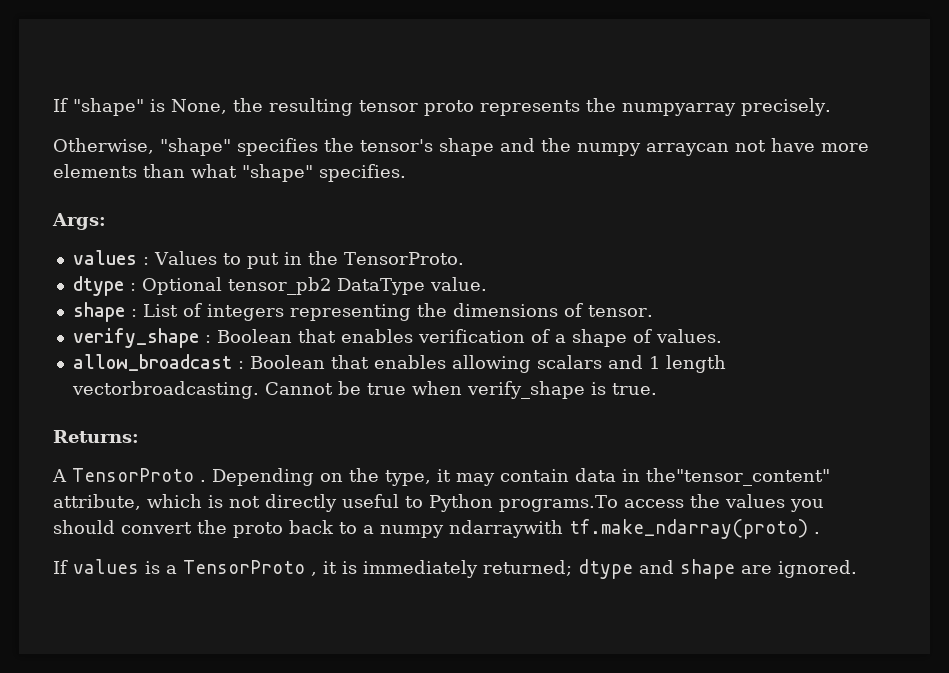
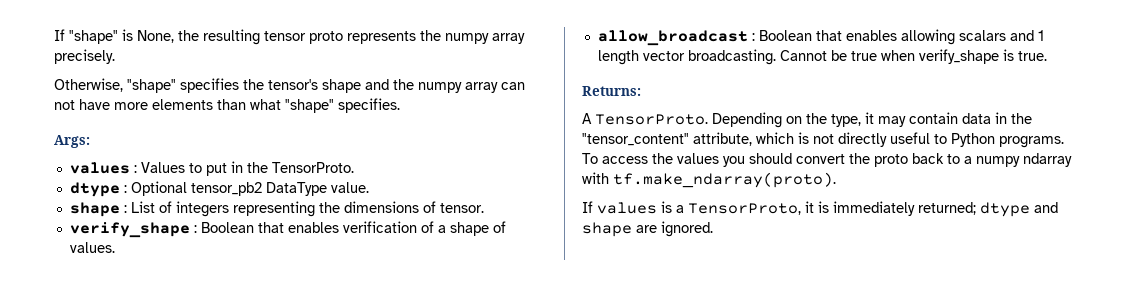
- If "shape" is None, the resulting tensor proto represents the numpyarray precisely.
+ If "shape" is None, the resulting tensor proto represents the numpy array precisely.
- Otherwise, "shape" specifies the tensor's shape and the numpy arraycan not have more elements than what "shape" specifies.
+ Otherwise, "shape" specifies the tensor's shape and the numpy array can not have more elements than what "shape" specifies.
- allow_broadcast : Boolean that enables allowing scalars and 1 length vectorbroadcasting.
+ allow_broadcast : Boolean that enables allowing scalars and 1 length vector broadcasting.
- A TensorProto .
+ A TensorProto.
- Depending on the type, it may contain data in the"tensor_content" attribute, which is not directly useful to Python programs.To access the values you should convert the proto back to a numpy ndarraywith tf.make_ndarray(proto) .
+ Depending on the type, it may contain data in the "tensor_content" attribute, which is not directly useful to Python programs. To access the values you should convert the proto back to a numpy ndarray with tf.make_ndarray(proto).
- If values is a TensorProto , it is immediately returned; dtype and shape are ignored.
+ If values is a TensorProto, it is immediately returned; dtype and shape are ignored.

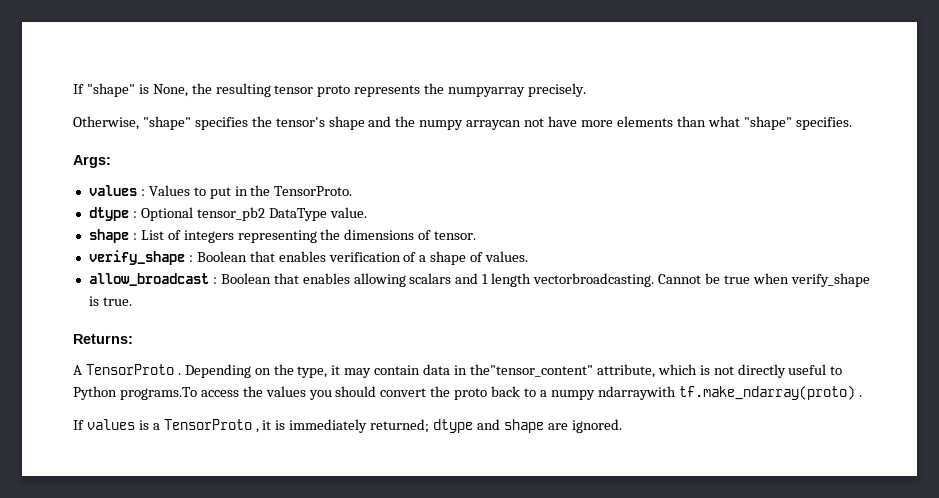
- If "shape" is None, the resulting tensor proto represents the numpy array precisely.
+ If "shape" is None, the resulting tensor proto represents the numpyarray precisely.
- Otherwise, "shape" specifies the tensor's shape and the numpy array can not have more elements than what "shape" specifies.
+ Otherwise, "shape" specifies the tensor's shape and the numpy arraycan not have more elements than what "shape" specifies.
- allow_broadcast : Boolean that enables allowing scalars and 1 length vector broadcasting.
+ allow_broadcast : Boolean that enables allowing scalars and 1 length vectorbroadcasting.
- A TensorProto.
+ A TensorProto .
- Depending on the type, it may contain data in the "tensor_content" attribute, which is not directly useful to Python programs. To access the values you should convert the proto back to a numpy ndarray with tf.make_ndarray(proto).
+ Depending on the type, it may contain data in the"tensor_content" attribute, which is not directly useful to Python programs.To access the values you should convert the proto back to a numpy ndarraywith tf.make_ndarray(proto) .
- If values is a TensorProto, it is immediately returned; dtype and shape are ignored.
+ If values is a TensorProto , it is immediately returned; dtype and shape are ignored.

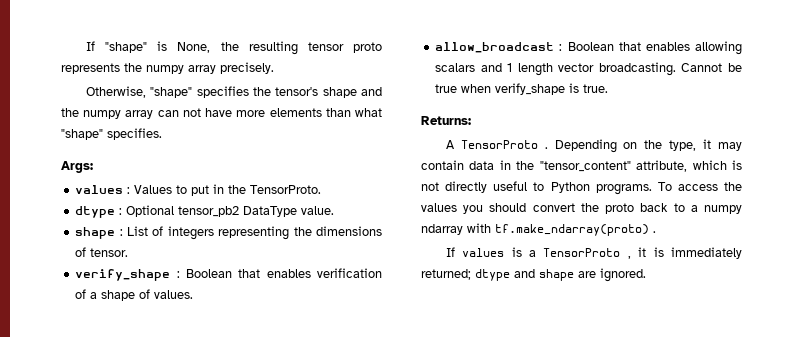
- If "shape" is None, the resulting tensor proto represents the numpyarray precisely.
+ If "shape" is None, the resulting tensor proto represents the numpy array precisely.
- Otherwise, "shape" specifies the tensor's shape and the numpy arraycan not have more elements than what "shape" specifies.
+ Otherwise, "shape" specifies the tensor's shape and the numpy array can not have more elements than what "shape" specifies.
- allow_broadcast : Boolean that enables allowing scalars and 1 length vectorbroadcasting.
+ allow_broadcast : Boolean that enables allowing scalars and 1 length vector broadcasting.
- Depending on the type, it may contain data in the"tensor_content" attribute, which is not directly useful to Python programs.To access the values you should convert the proto back to a numpy ndarraywith tf.make_ndarray(proto) .
+ Depending on the type, it may contain data in the "tensor_content" attribute, which is not directly useful to Python programs. To access the values you should convert the proto back to a numpy ndarray with tf.make_ndarray(proto) .

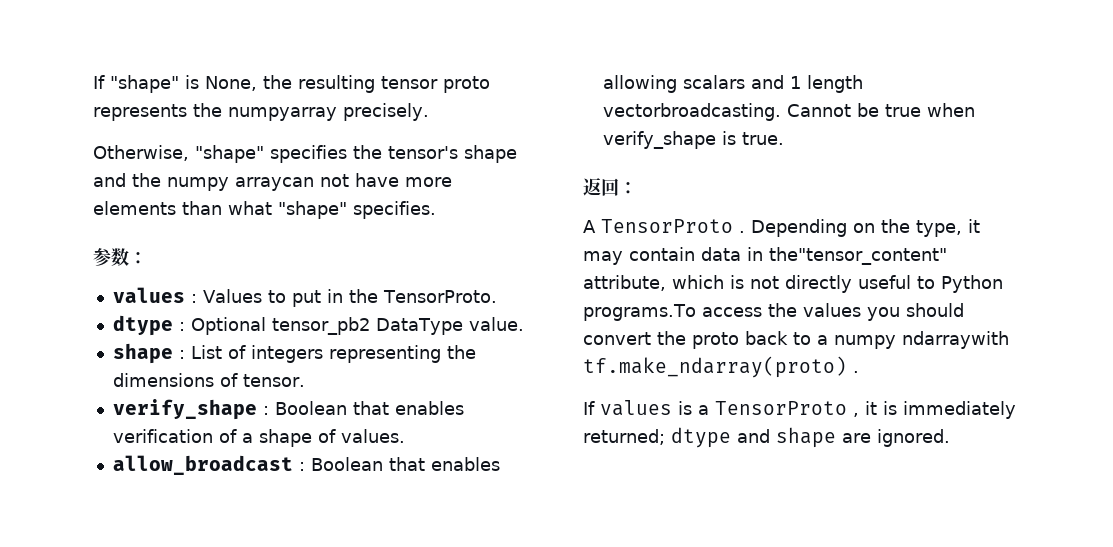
- If "shape" is None, the resulting tensor proto represents the numpy array precisely.
+ If "shape" is None, the resulting tensor proto represents the numpyarray precisely.
- Otherwise, "shape" specifies the tensor's shape and the numpy array can not have more elements than what "shape" specifies.
+ Otherwise, "shape" specifies the tensor's shape and the numpy arraycan not have more elements than what "shape" specifies.
- Args:
+ 参数：
- allow_broadcast : Boolean that enables allowing scalars and 1 length vector broadcasting.
+ allow_broadcast : Boolean that enables allowing scalars and 1 length vectorbroadcasting.
- Returns:
+ 返回：
- Depending on the type, it may contain data in the "tensor_content" attribute, which is not directly useful to Python programs. To access the values you should convert the proto back to a numpy ndarray with tf.make_ndarray(proto) .
+ Depending on the type, it may contain data in the"tensor_content" attribute, which is not directly useful to Python programs.To access the values you should convert the proto back to a numpy ndarraywith tf.make_ndarray(proto) .

